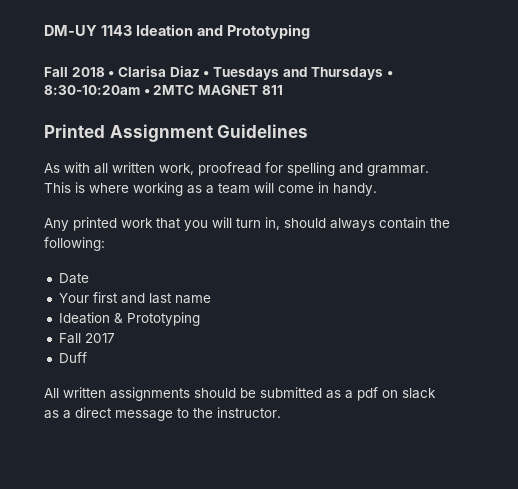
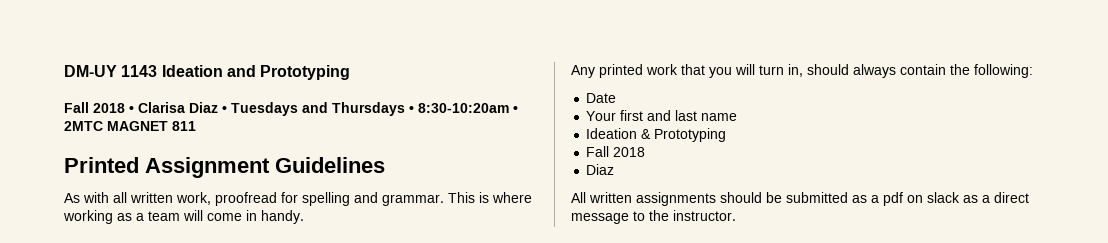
  Ideation & Prototyping
- Fall 2017
- Duff
+ Fall 2018
+ Diaz

